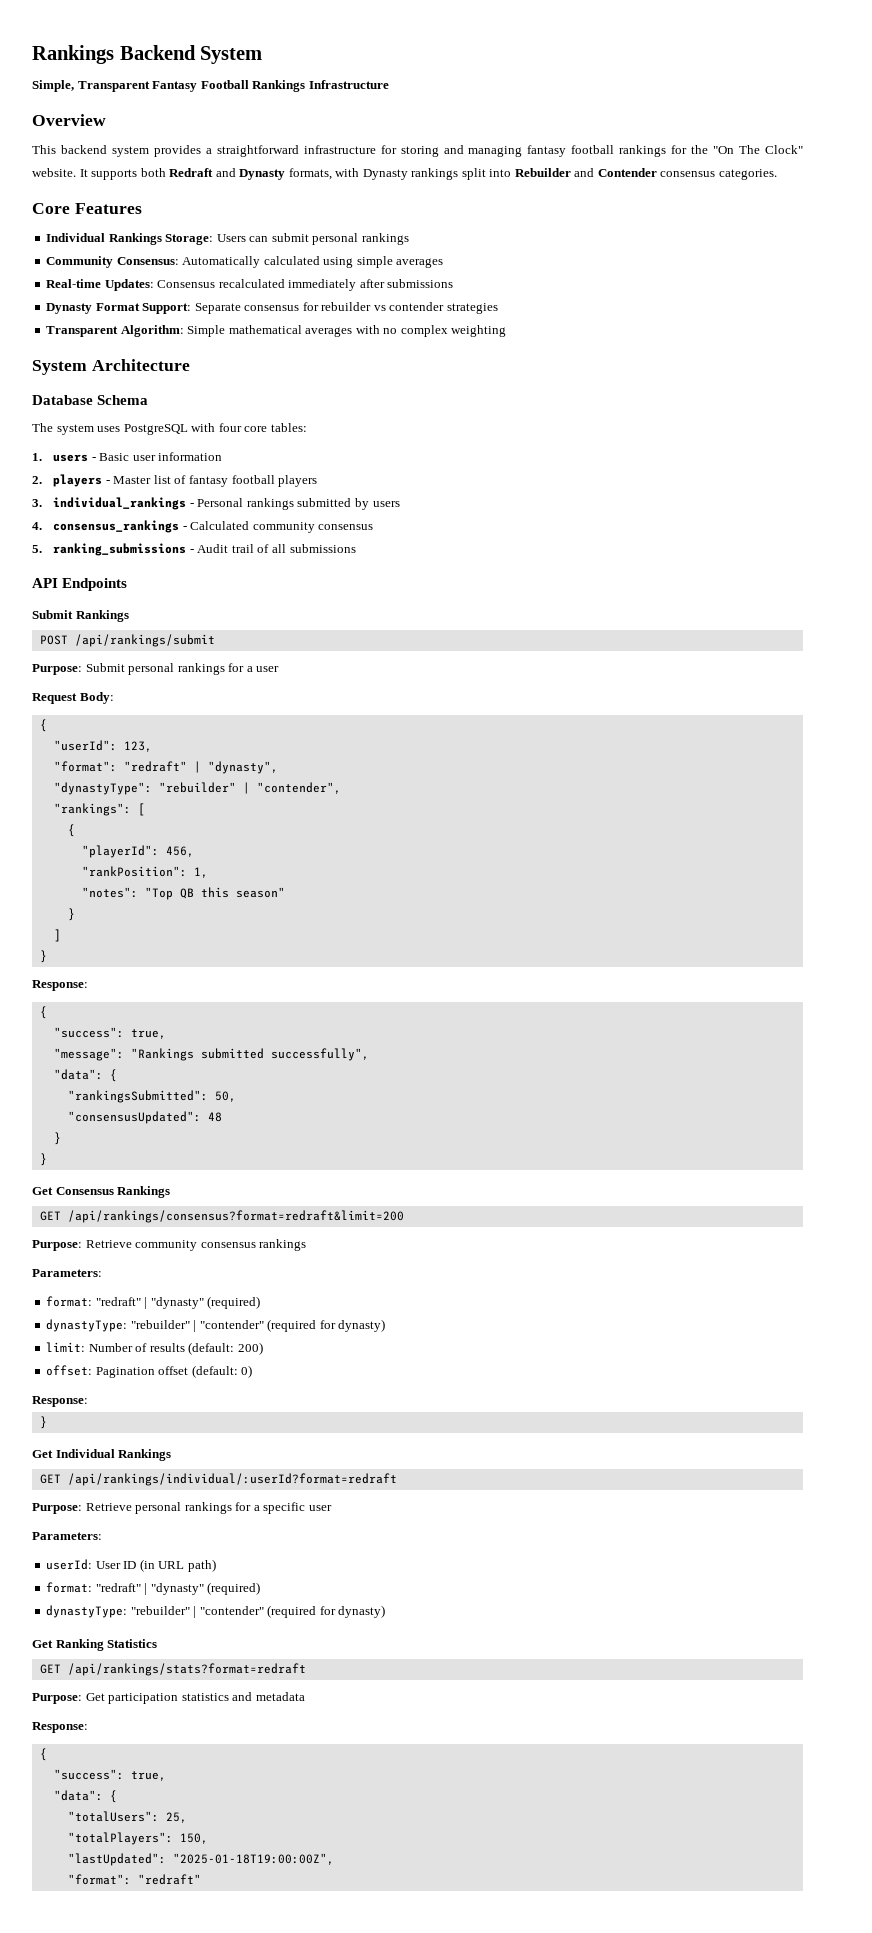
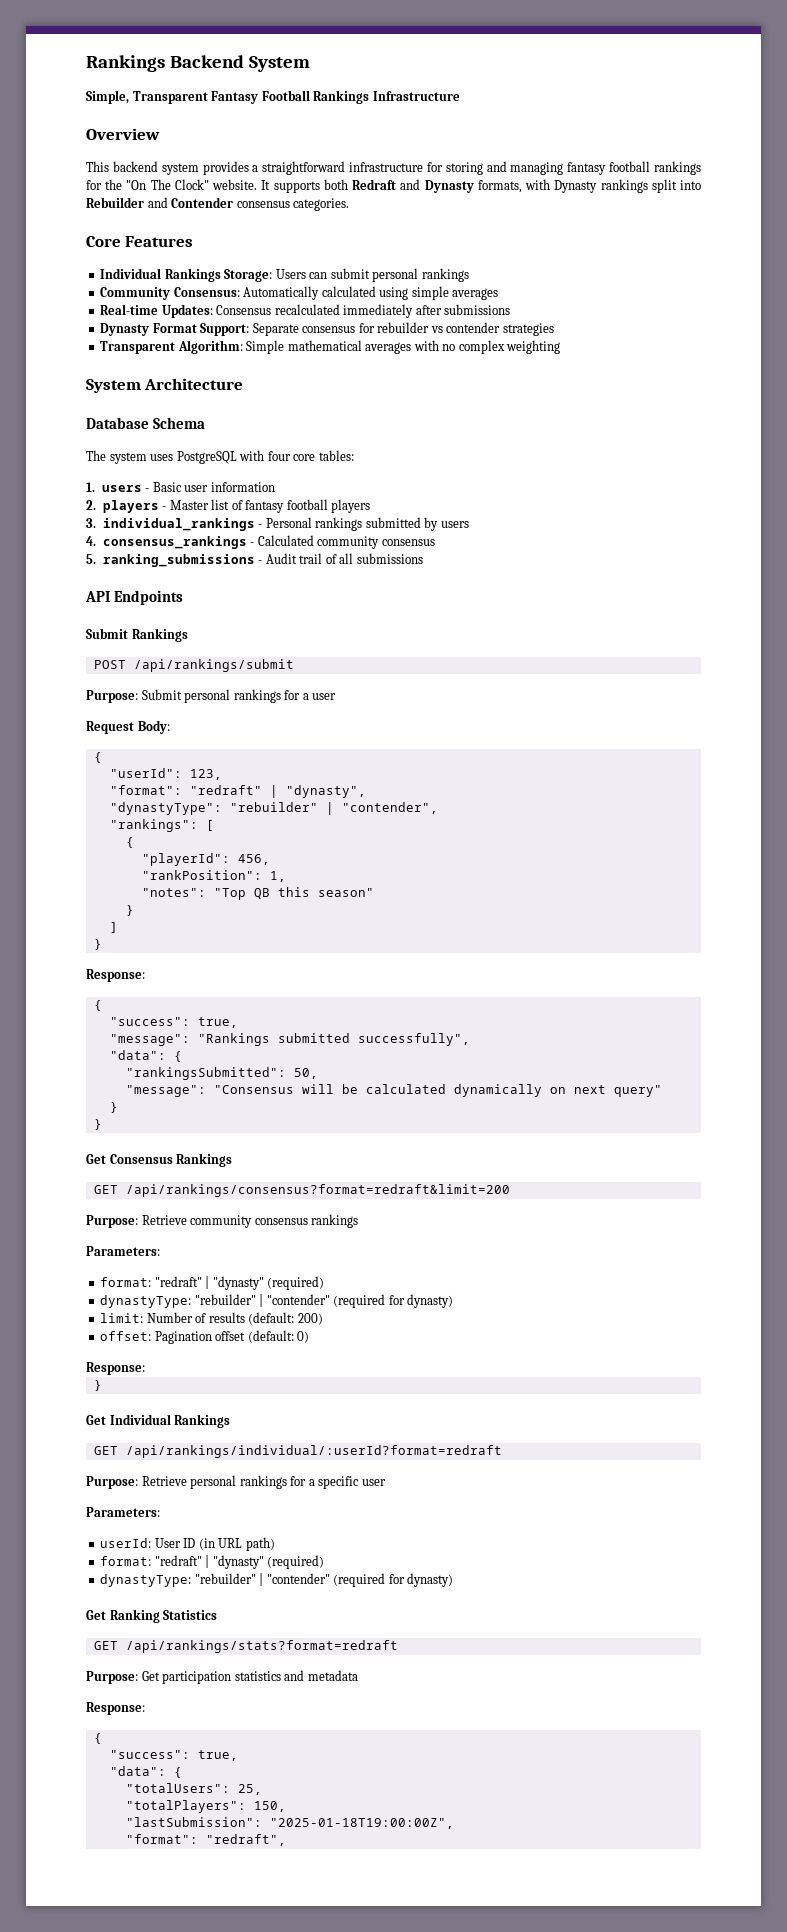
- "consensusUpdated": 48
+ "message": "Consensus will be calculated dynamically on next query"
- "lastUpdated": "2025-01-18T19:00:00Z",
- "format": "redraft"
+ "lastSubmission": "2025-01-18T19:00:00Z",
+ "format": "redraft",

